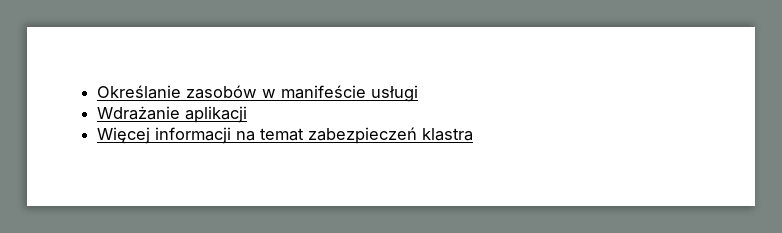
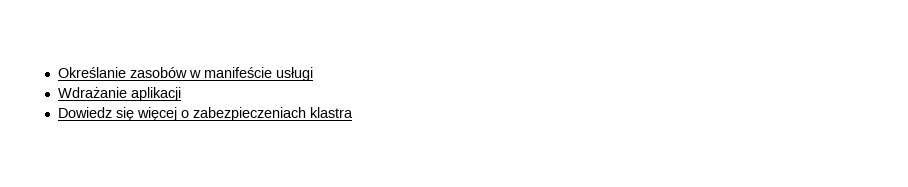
- Więcej informacji na temat zabezpieczeń klastra
+ Dowiedz się więcej o zabezpieczeniach klastra

